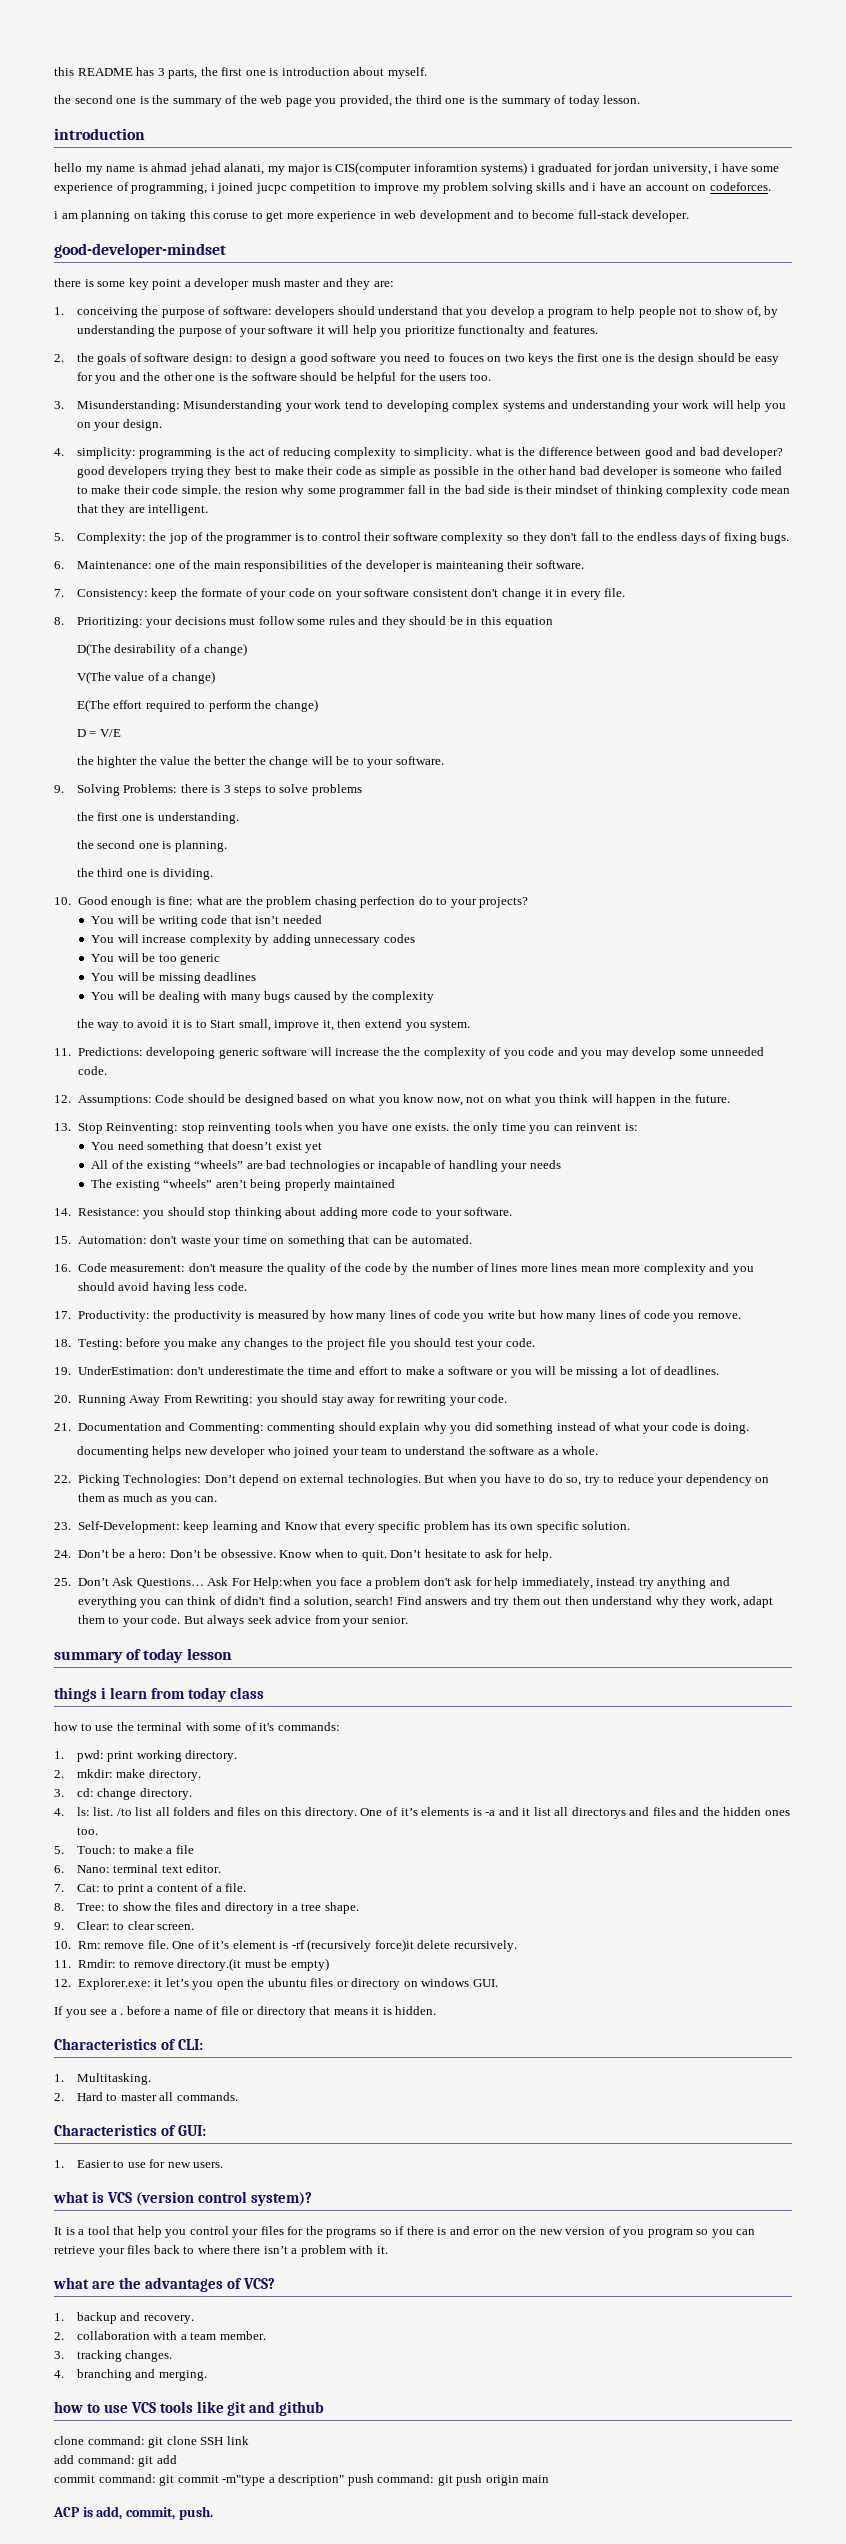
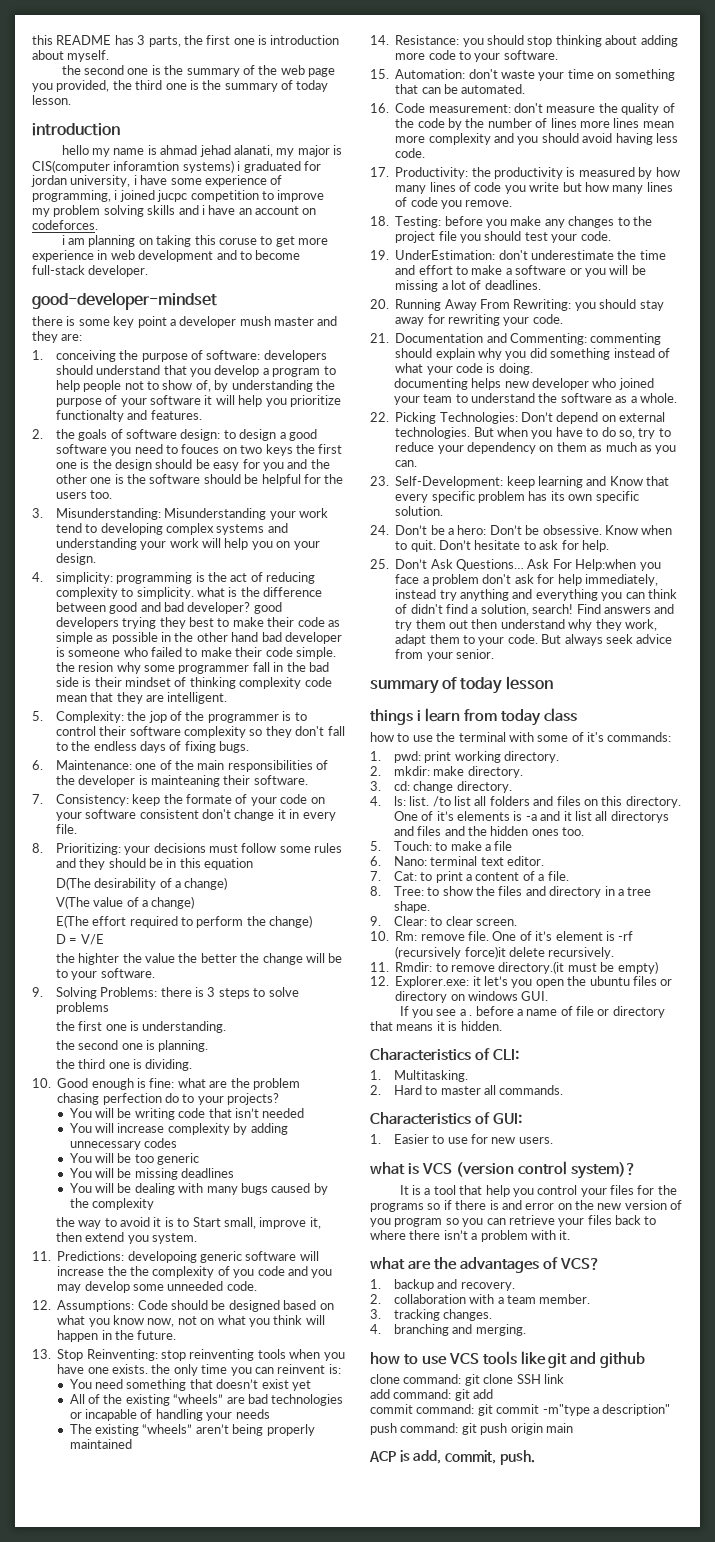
- commit command: git commit -m"type a description" push command: git push origin main
+ commit command: git commit -m"type a description"
+ push command: git push origin main

